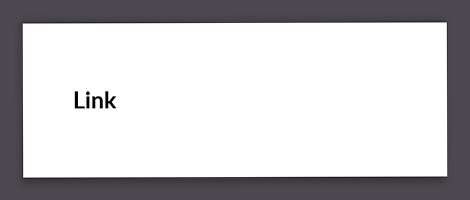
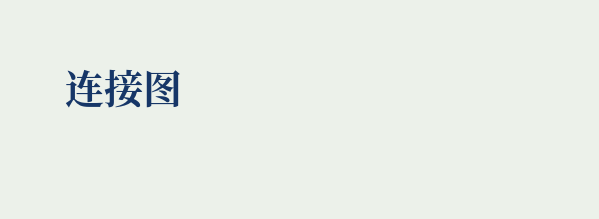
- Link
+ 连接图

